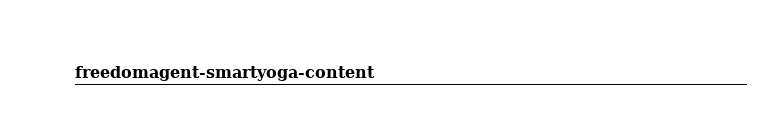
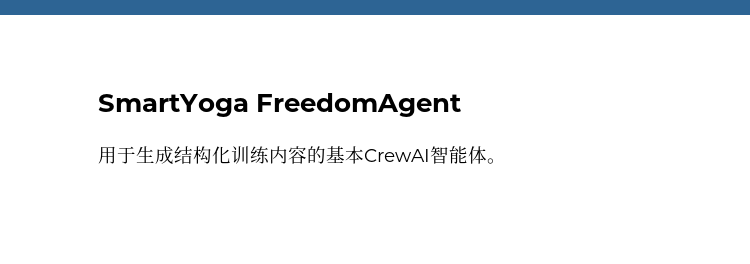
- freedomagent-smartyoga-content
+ SmartYoga FreedomAgent
+ 用于生成结构化训练内容的基本CrewAI智能体。

